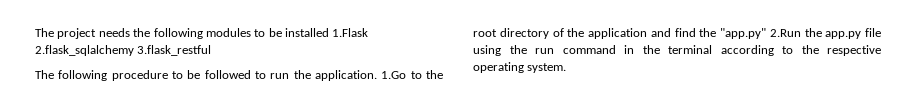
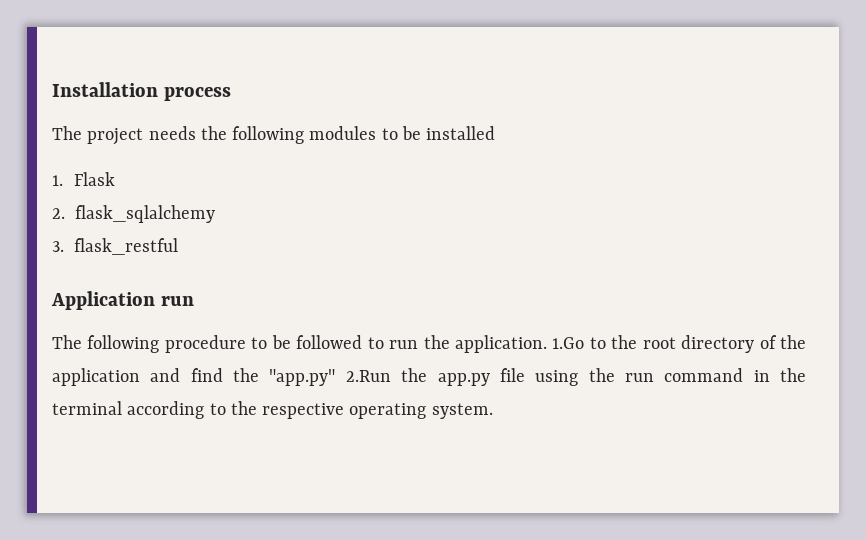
+ Installation process
- The project needs the following modules to be installed 1.Flask 2.flask_sqlalchemy 3.flask_restful
+ The project needs the following modules to be installed
+ 1. Flask
+ 2. flask_sqlalchemy
+ 3. flask_restful
+ Application run

